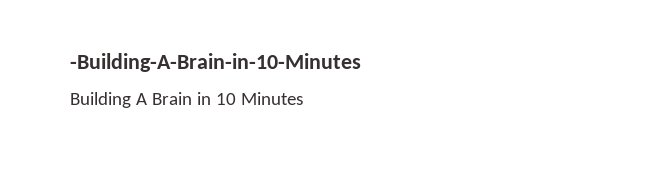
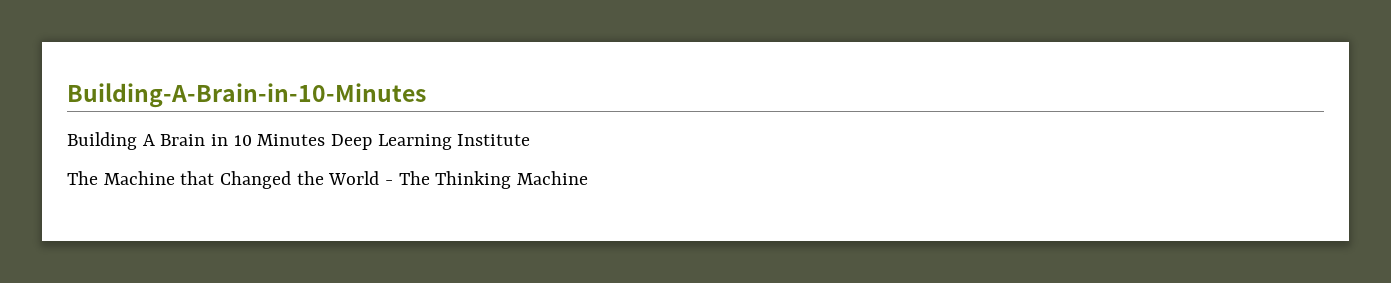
- -Building-A-Brain-in-10-Minutes
+ Building-A-Brain-in-10-Minutes
- Building A Brain in 10 Minutes
+ Building A Brain in 10 Minutes Deep Learning Institute
+ The Machine that Changed the World - The Thinking Machine

